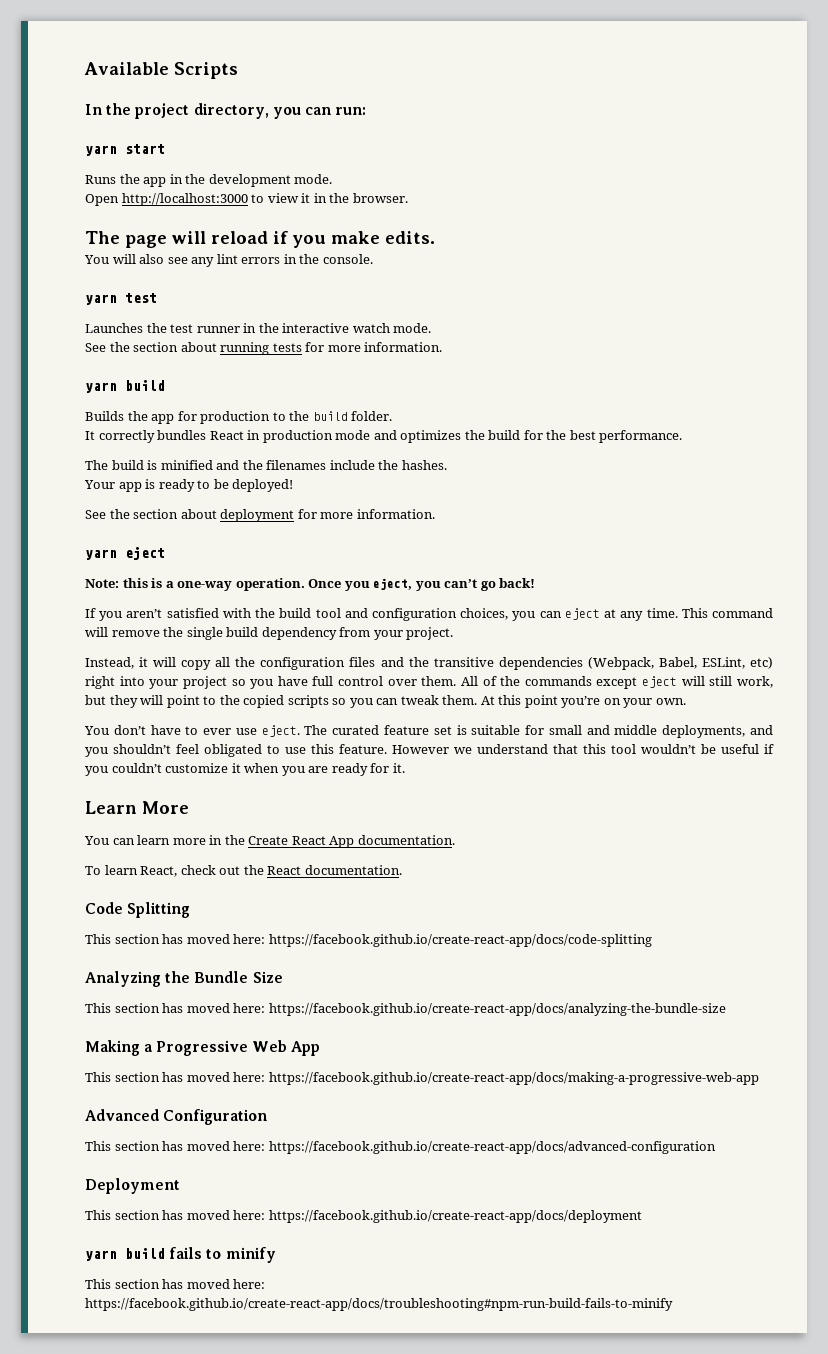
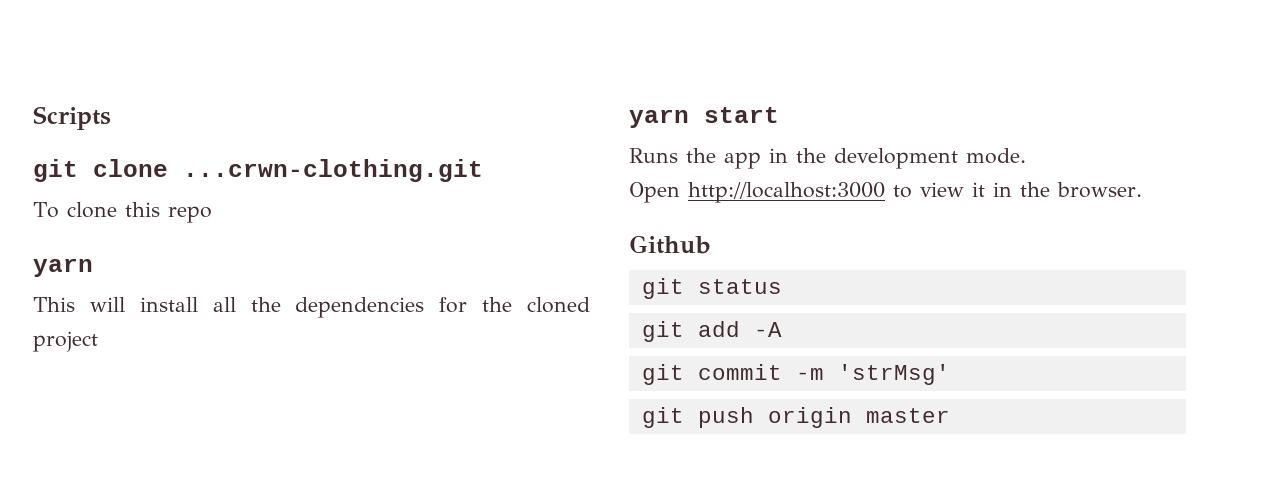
- Available Scripts
+ Scripts
- In the project directory, you can run:
+ git clone ...crwn-clothing.git
+ To clone this repo
+ yarn
+ This will install all the dependencies for the cloned project
- The page will reload if you make edits.
- You will also see any lint errors in the console.
- yarn test
- Launches the test runner in the interactive watch mode.
- See the section about running tests for more information.
- yarn build
- Builds the app for production to the build folder.
- It correctly bundles React in production mode and optimizes the build for the best performance.
- The build is minified and the filenames include the hashes.
- Your app is ready to be deployed!
- See the section about deployment for more information.
- yarn eject
- Note: this is a one-way operation. Once you eject, you can’t go back!
- If you aren’t satisfied with the build tool and configuration choices, you can eject at any time. This command will remove the single build dependency from your project.
- Instead, it will copy all the configuration files and the transitive dependencies (Webpack, Babel, ESLint, etc) right into your project so you have full control over them. All of the commands except eject will still work, but they will point to the copied scripts so you can tweak them. At this point you’re on your own.
- You don’t have to ever use eject. The curated feature set is suitable for small and middle deployments, and you shouldn’t feel obligated to use this feature. However we understand that this tool wouldn’t be useful if you couldn’t customize it when you are ready for it.
- Learn More
- You can learn more in the Create React App documentation.
- To learn React, check out the React documentation.
- Code Splitting
- This section has moved here: https://facebook.github.io/create-react-app/docs/code-splitting
- Analyzing the Bundle Size
- This section has moved here: https://facebook.github.io/create-react-app/docs/analyzing-the-bundle-size
- Making a Progressive Web App
- This section has moved here: https://facebook.github.io/create-react-app/docs/making-a-progressive-web-app
- Advanced Configuration
- This section has moved here: https://facebook.github.io/create-react-app/docs/advanced-configuration
- Deployment
- This section has moved here: https://facebook.github.io/create-react-app/docs/deployment
- yarn build fails to minify
- This section has moved here: https://facebook.github.io/create-react-app/docs/troubleshooting#npm-run-build-fails-to-minify
+ Github
+ git status
+ git add -A
+ git commit -m 'strMsg'
+ git push origin master

